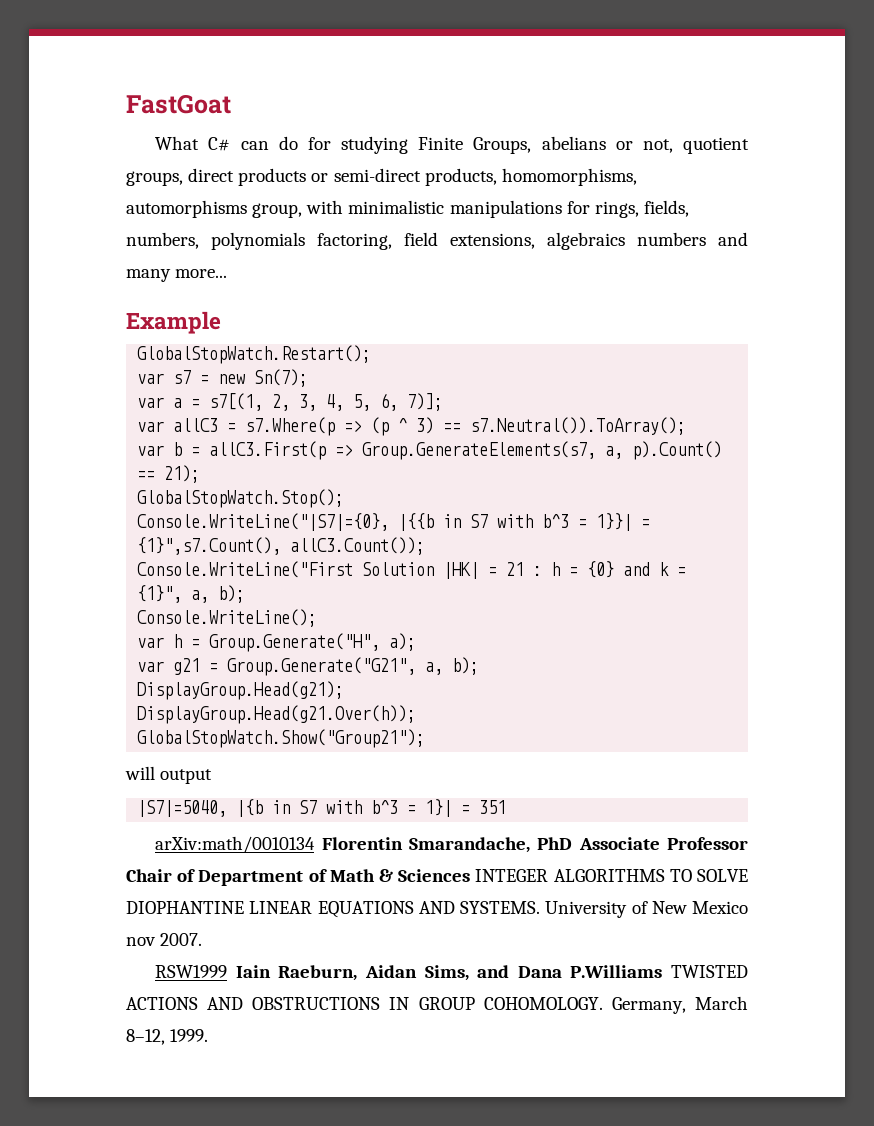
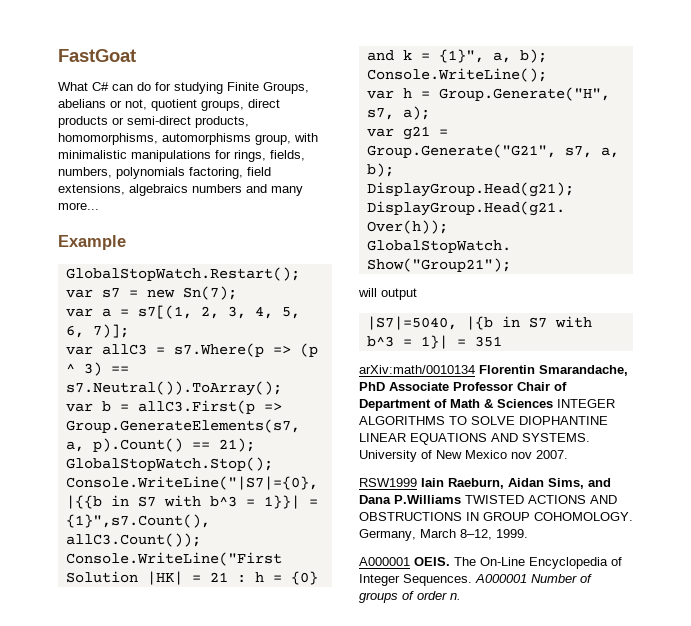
- var h = Group.Generate("H", a);
+ var h = Group.Generate("H", s7, a);
- var g21 = Group.Generate("G21", a, b);
+ var g21 = Group.Generate("G21", s7, a, b);
+ A000001 OEIS. The On-Line Encyclopedia of Integer Sequences. A000001 Number of groups of order n.

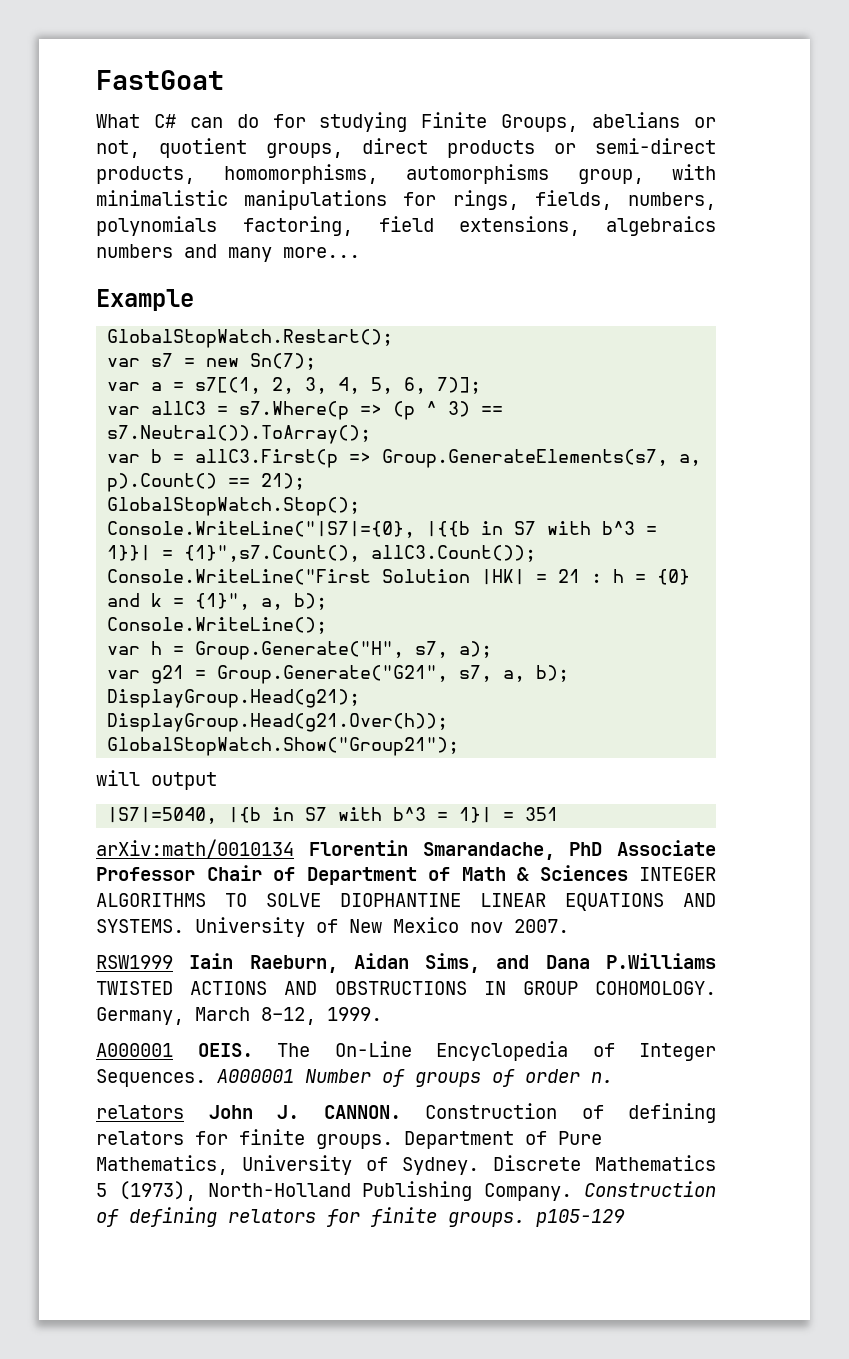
+ relators John J. CANNON. Construction of defining relators for finite groups. Department of Pure Mathematics, University of Sydney. Discrete Mathematics 5 (1973), North-Holland Publishing Company. Construction of defining relators for finite groups. p105-129

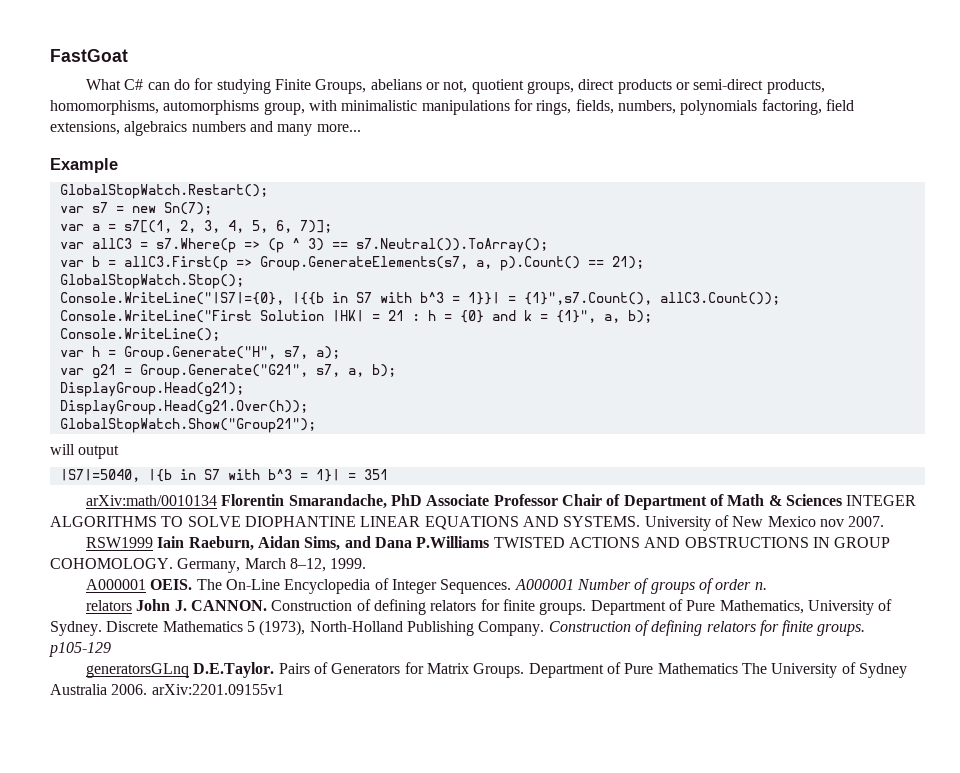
+ generatorsGLnq D.E.Taylor. Pairs of Generators for Matrix Groups. Department of Pure Mathematics The University of Sydney Australia 2006. arXiv:2201.09155v1

